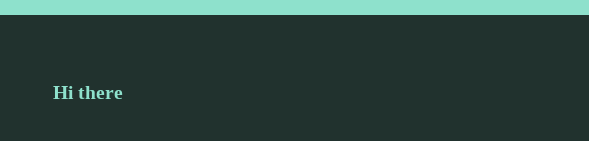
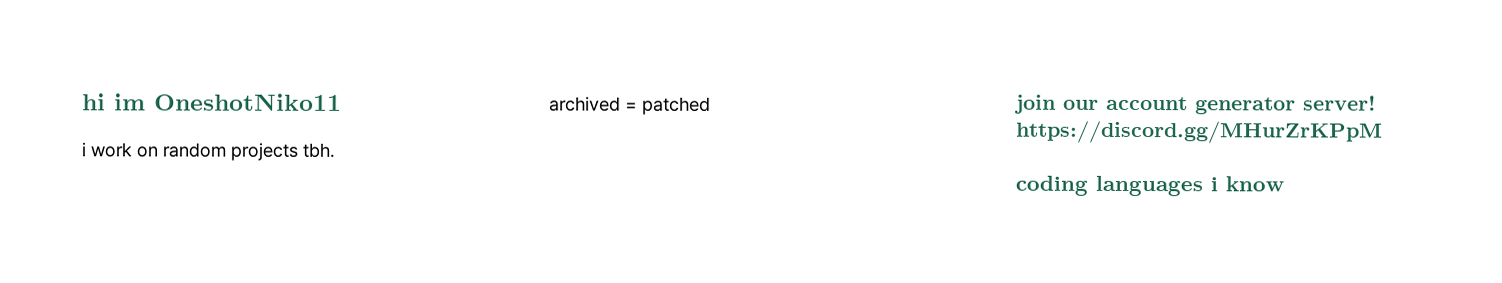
- Hi there
+ hi im OneshotNiko11
+ i work on random projects tbh.
+ archived = patched
+ join our account generator server! https://discord.gg/MHurZrKPpM
+ coding languages i know

